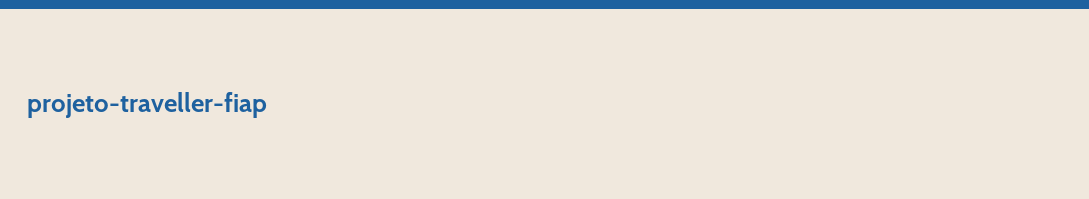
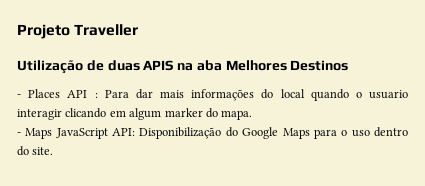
- projeto-traveller-fiap
+ Projeto Traveller
+ Utilização de duas APIS na aba Melhores Destinos
+ - Places API : Para dar mais informações do local quando o usuario interagir clicando em algum marker do mapa.
+ - Maps JavaScript API: Disponibilização do Google Maps para o uso dentro do site.

